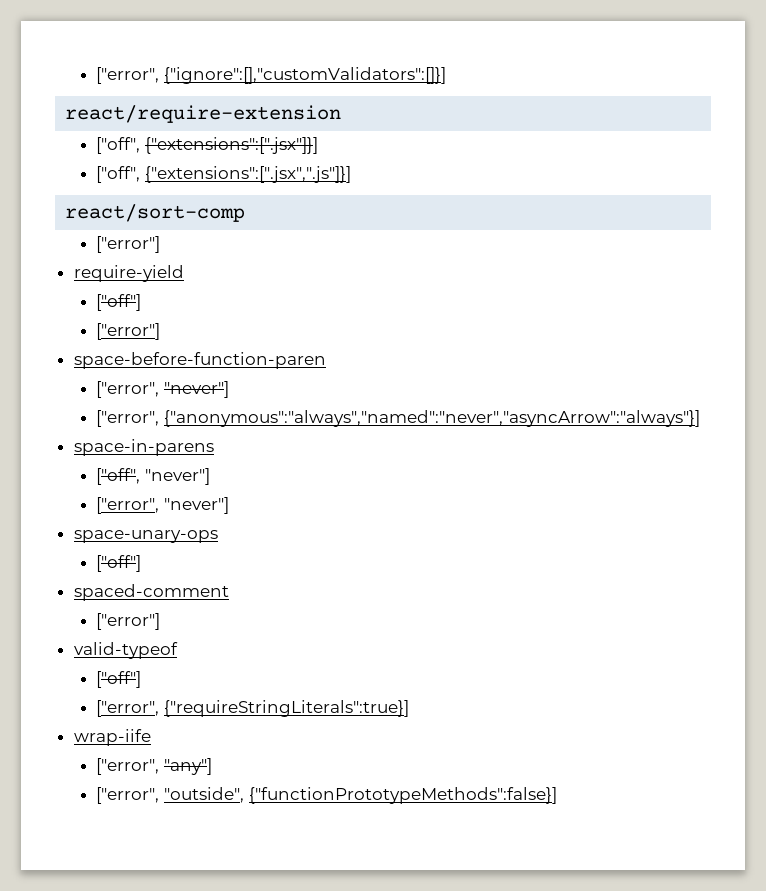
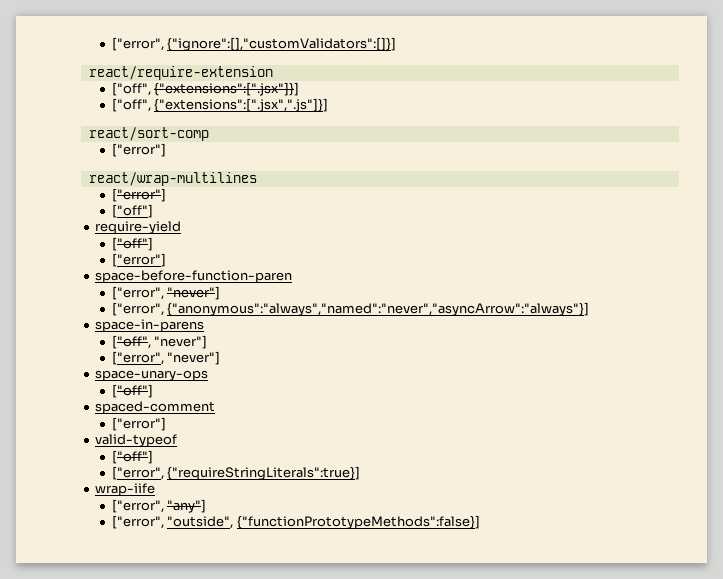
+ react/wrap-multilines
+ ["error"]
+ ["off"]

